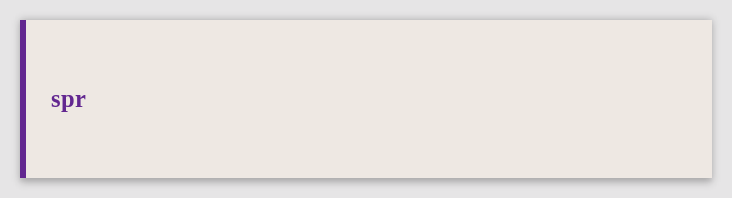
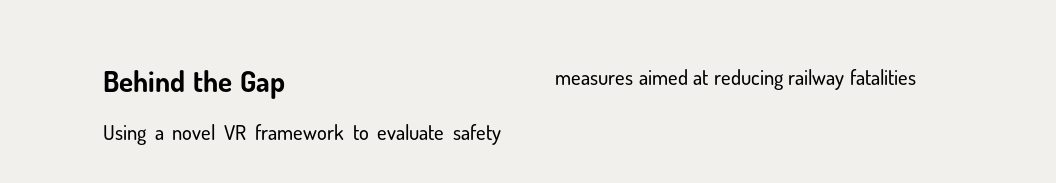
- spr
+ Behind the Gap
+ Using a novel VR framework to evaluate safety measures aimed at reducing railway fatalities

